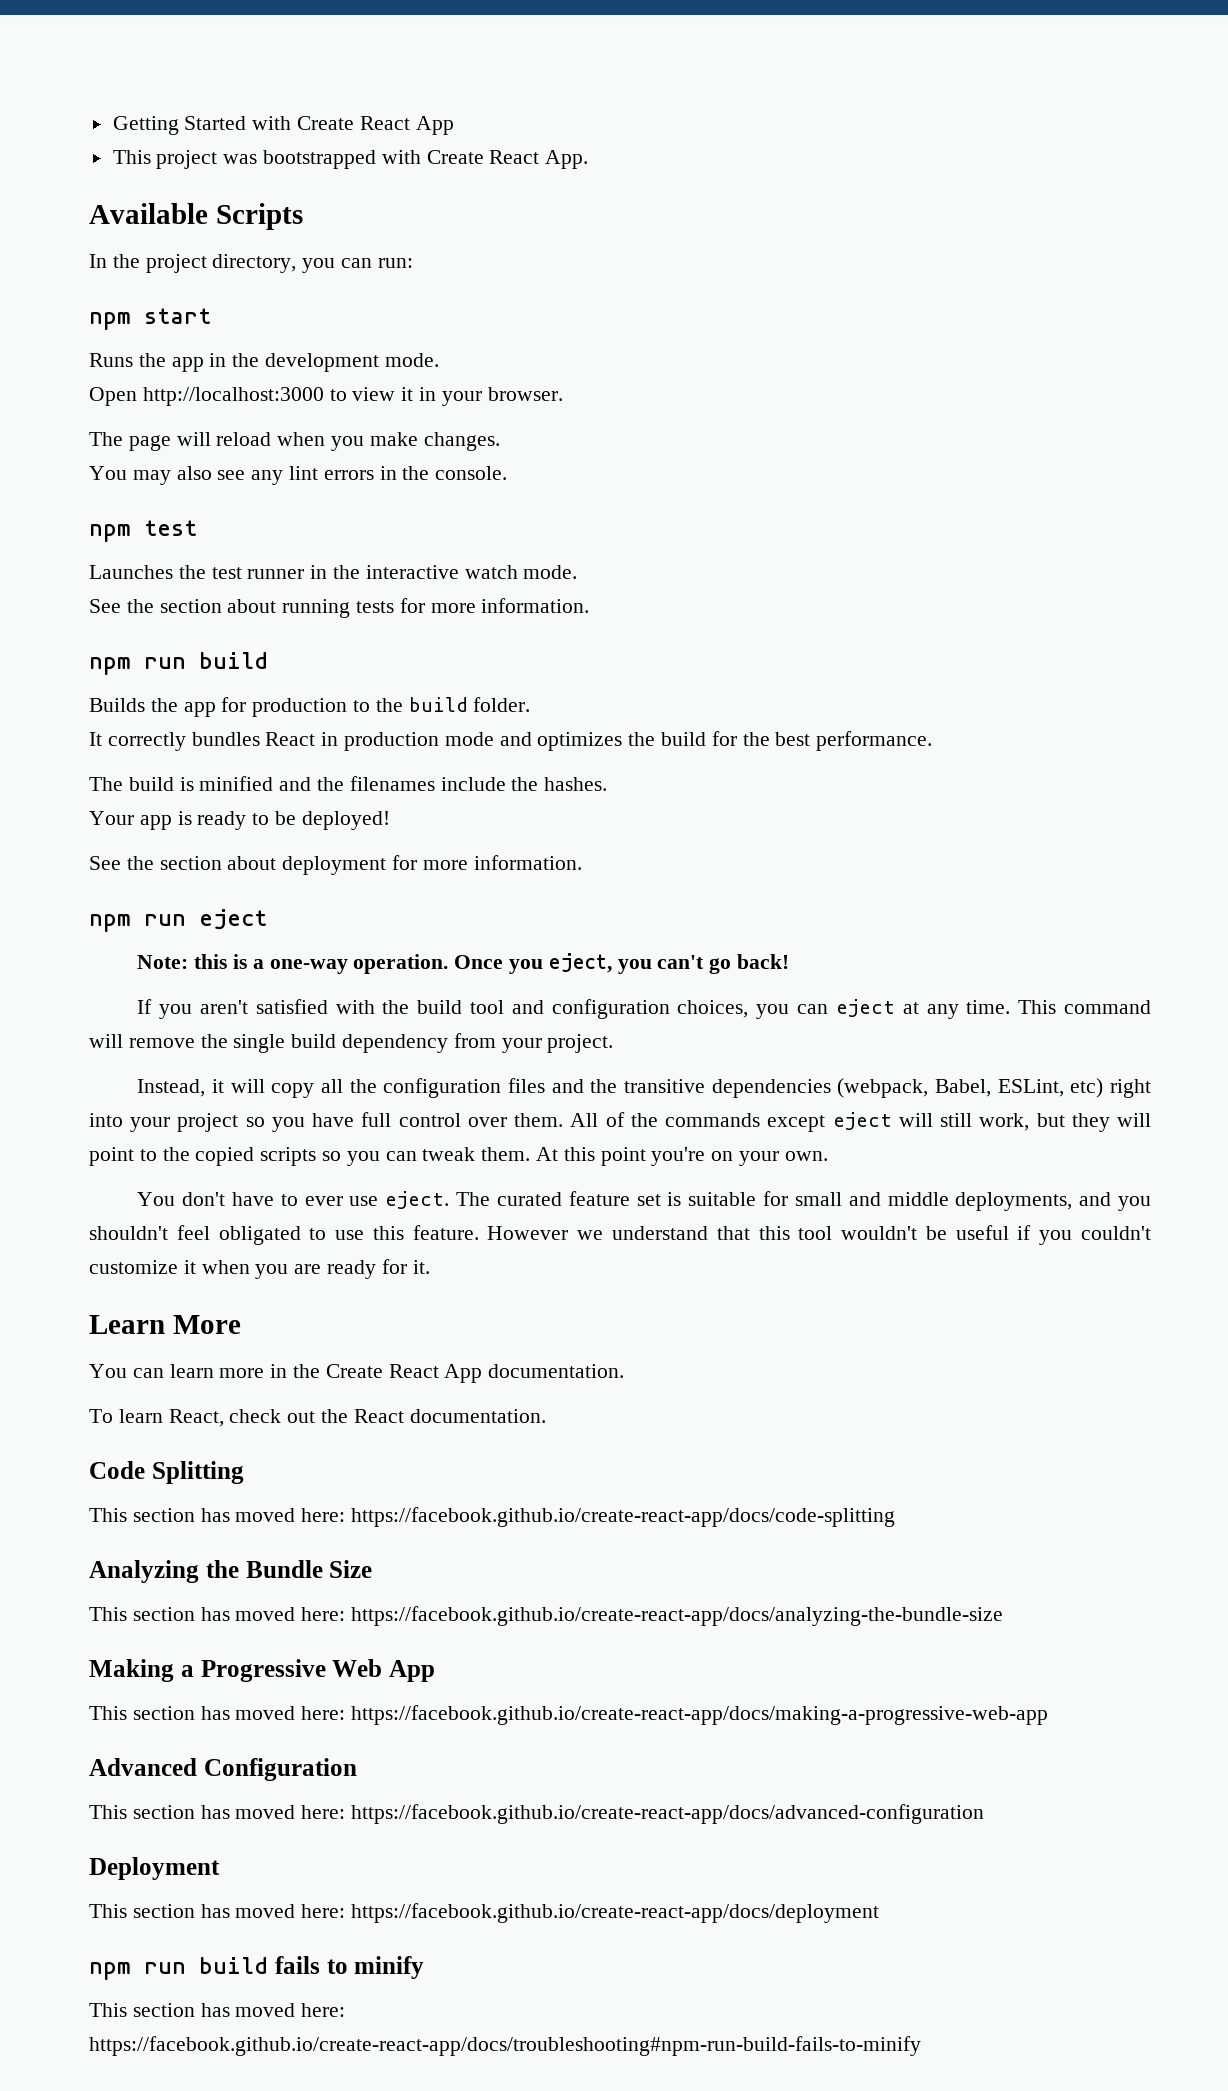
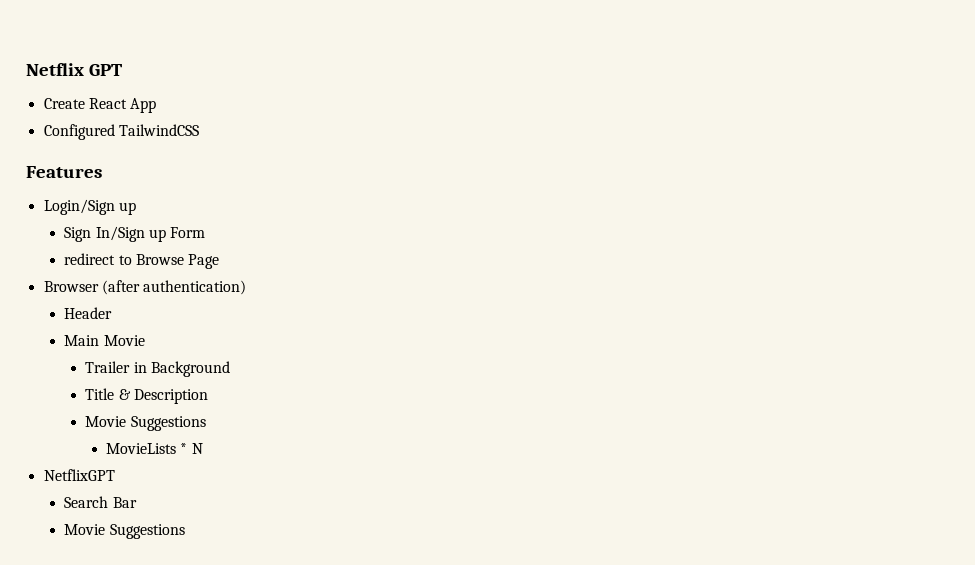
- Getting Started with Create React App
+ Netflix GPT
+ Create React App
- This project was bootstrapped with Create React App.
- Available Scripts
- In the project directory, you can run:
- npm start
- Runs the app in the development mode.
- Open http://localhost:3000 to view it in your browser.
- The page will reload when you make changes.
- You may also see any lint errors in the console.
- npm test
- Launches the test runner in the interactive watch mode.
- See the section about running tests for more information.
- npm run build
- Builds the app for production to the build folder.
- It correctly bundles React in production mode and optimizes the build for the best performance.
- The build is minified and the filenames include the hashes.
- Your app is ready to be deployed!
- See the section about deployment for more information.
- npm run eject
- Note: this is a one-way operation. Once you eject, you can't go back!
- If you aren't satisfied with the build tool and configuration choices, you can eject at any time. This command will remove the single build dependency from your project.
- Instead, it will copy all the configuration files and the transitive dependencies (webpack, Babel, ESLint, etc) right into your project so you have full control over them. All of the commands except eject will still work, but they will point to the copied scripts so you can tweak them. At this point you're on your own.
- You don't have to ever use eject. The curated feature set is suitable for small and middle deployments, and you shouldn't feel obligated to use this feature. However we understand that this tool wouldn't be useful if you couldn't customize it when you are ready for it.
- Learn More
- You can learn more in the Create React App documentation.
- To learn React, check out the React documentation.
- Code Splitting
- This section has moved here: https://facebook.github.io/create-react-app/docs/code-splitting
- Analyzing the Bundle Size
- This section has moved here: https://facebook.github.io/create-react-app/docs/analyzing-the-bundle-size
- Making a Progressive Web App
- This section has moved here: https://facebook.github.io/create-react-app/docs/making-a-progressive-web-app
- Advanced Configuration
- This section has moved here: https://facebook.github.io/create-react-app/docs/advanced-configuration
- Deployment
- This section has moved here: https://facebook.github.io/create-react-app/docs/deployment
- npm run build fails to minify
- This section has moved here: https://facebook.github.io/create-react-app/docs/troubleshooting#npm-run-build-fails-to-minify
+ Configured TailwindCSS
+ Features
+ Login/Sign up
+ Sign In/Sign up Form
+ redirect to Browse Page
+ Browser (after authentication)
+ Header
+ Main Movie
+ Trailer in Background
+ Title & Description
+ Movie Suggestions
+ MovieLists * N
+ NetflixGPT
+ Search Bar
+ Movie Suggestions

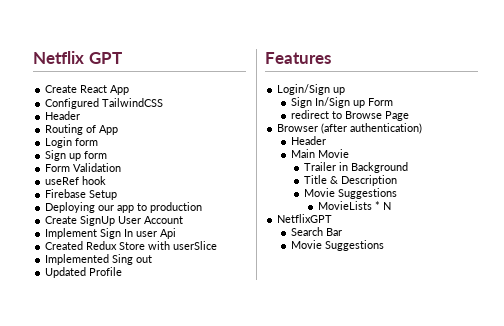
  Configured TailwindCSS
+ Header
+ Routing of App
+ Login form
+ Sign up form
+ Form Validation
+ useRef hook
+ Firebase Setup
+ Deploying our app to production
+ Create SignUp User Account
+ Implement Sign In user Api
+ Created Redux Store with userSlice
+ Implemented Sing out
+ Updated Profile

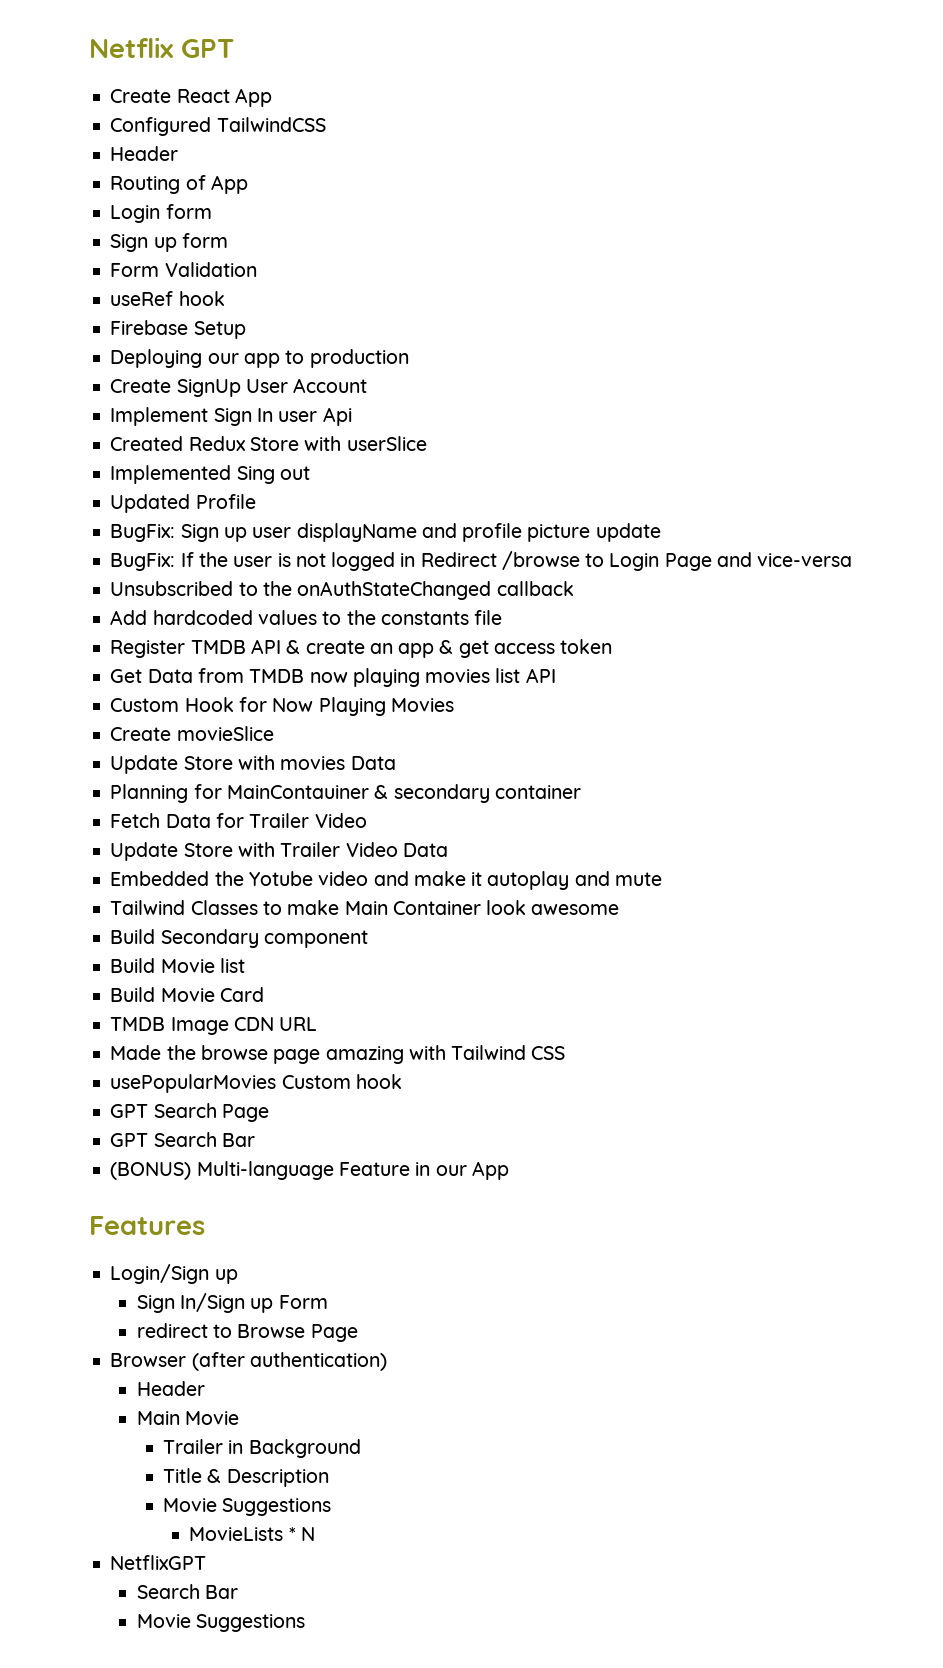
+ BugFix: Sign up user displayName and profile picture update
+ BugFix: If the user is not logged in Redirect /browse to Login Page and vice-versa
+ Unsubscribed to the onAuthStateChanged callback
+ Add hardcoded values to the constants file
+ Register TMDB API & create an app & get access token
+ Get Data from TMDB now playing movies list API
+ Custom Hook for Now Playing Movies
+ Create movieSlice
+ Update Store with movies Data
+ Planning for MainContauiner & secondary container
+ Fetch Data for Trailer Video
+ Update Store with Trailer Video Data
+ Embedded the Yotube video and make it autoplay and mute
+ Tailwind Classes to make Main Container look awesome
+ Build Secondary component
+ Build Movie list
+ Build Movie Card
+ TMDB Image CDN URL
+ Made the browse page amazing with Tailwind CSS
+ usePopularMovies Custom hook
+ GPT Search Page
+ GPT Search Bar
+ (BONUS) Multi-language Feature in our App

